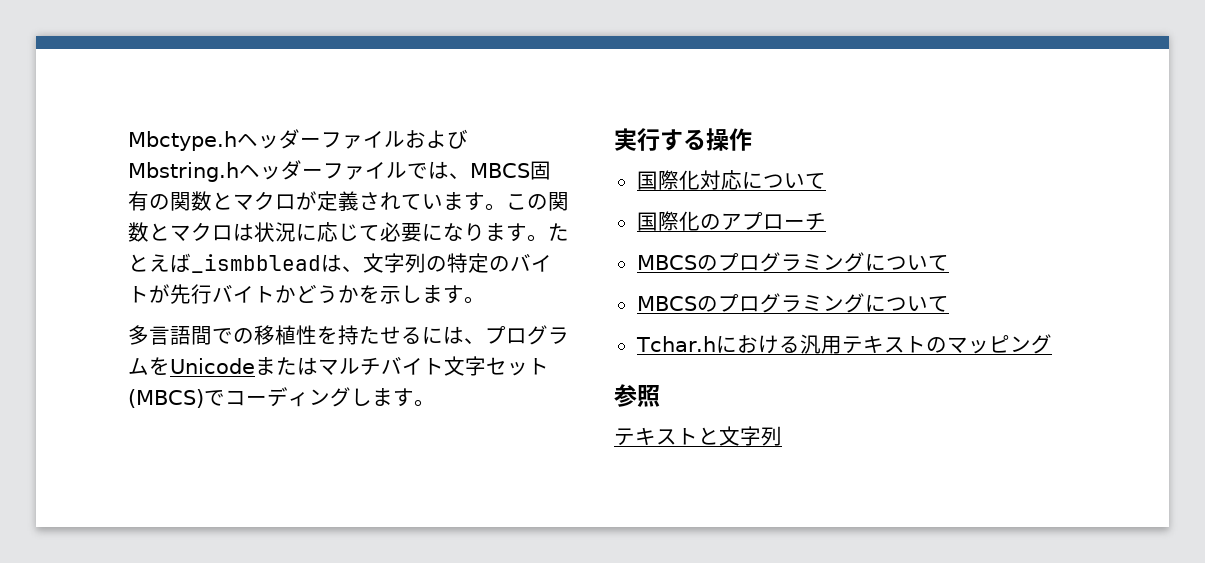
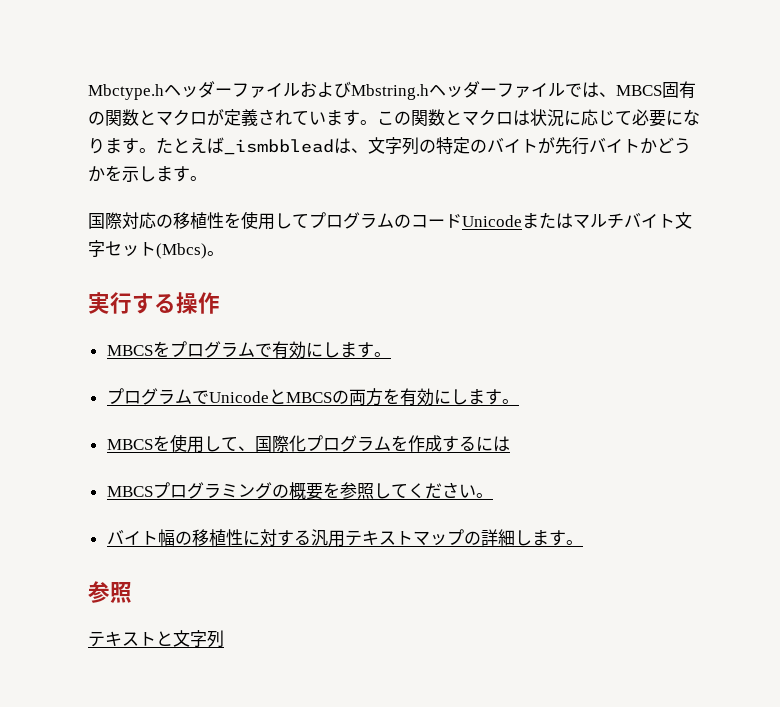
- 多言語間での移植性を持たせるには、プログラムをUnicodeまたはマルチバイト文字セット(MBCS)でコーディングします。
+ 国際対応の移植性を使用してプログラムのコードUnicodeまたはマルチバイト文字セット(Mbcs)。
  実行する操作
- 国際化対応について
- 国際化のアプローチ
- MBCSのプログラミングについて
- MBCSのプログラミングについて
- Tchar.hにおける汎用テキストのマッピング
+ MBCSをプログラムで有効にします。
+ プログラムでUnicodeとMBCSの両方を有効にします。
+ MBCSを使用して、国際化プログラムを作成するには
+ MBCSプログラミングの概要を参照してください。
+ バイト幅の移植性に対する汎用テキストマップの詳細します。

